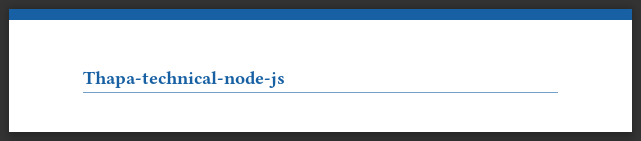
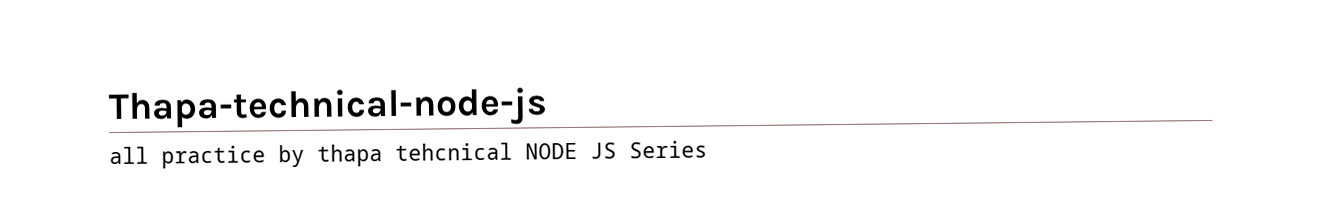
+ all practice by thapa tehcnical NODE JS Series

